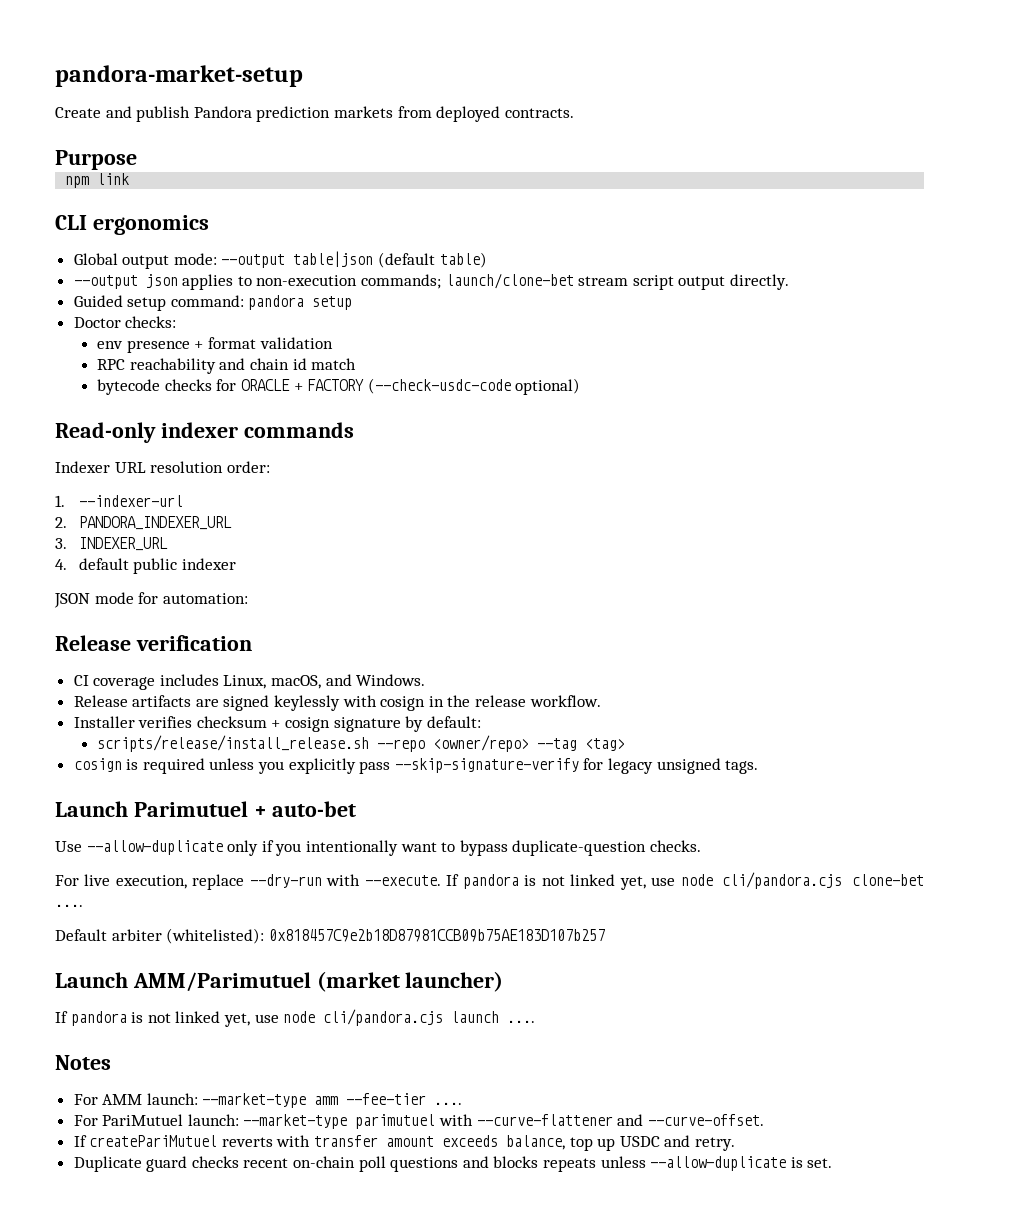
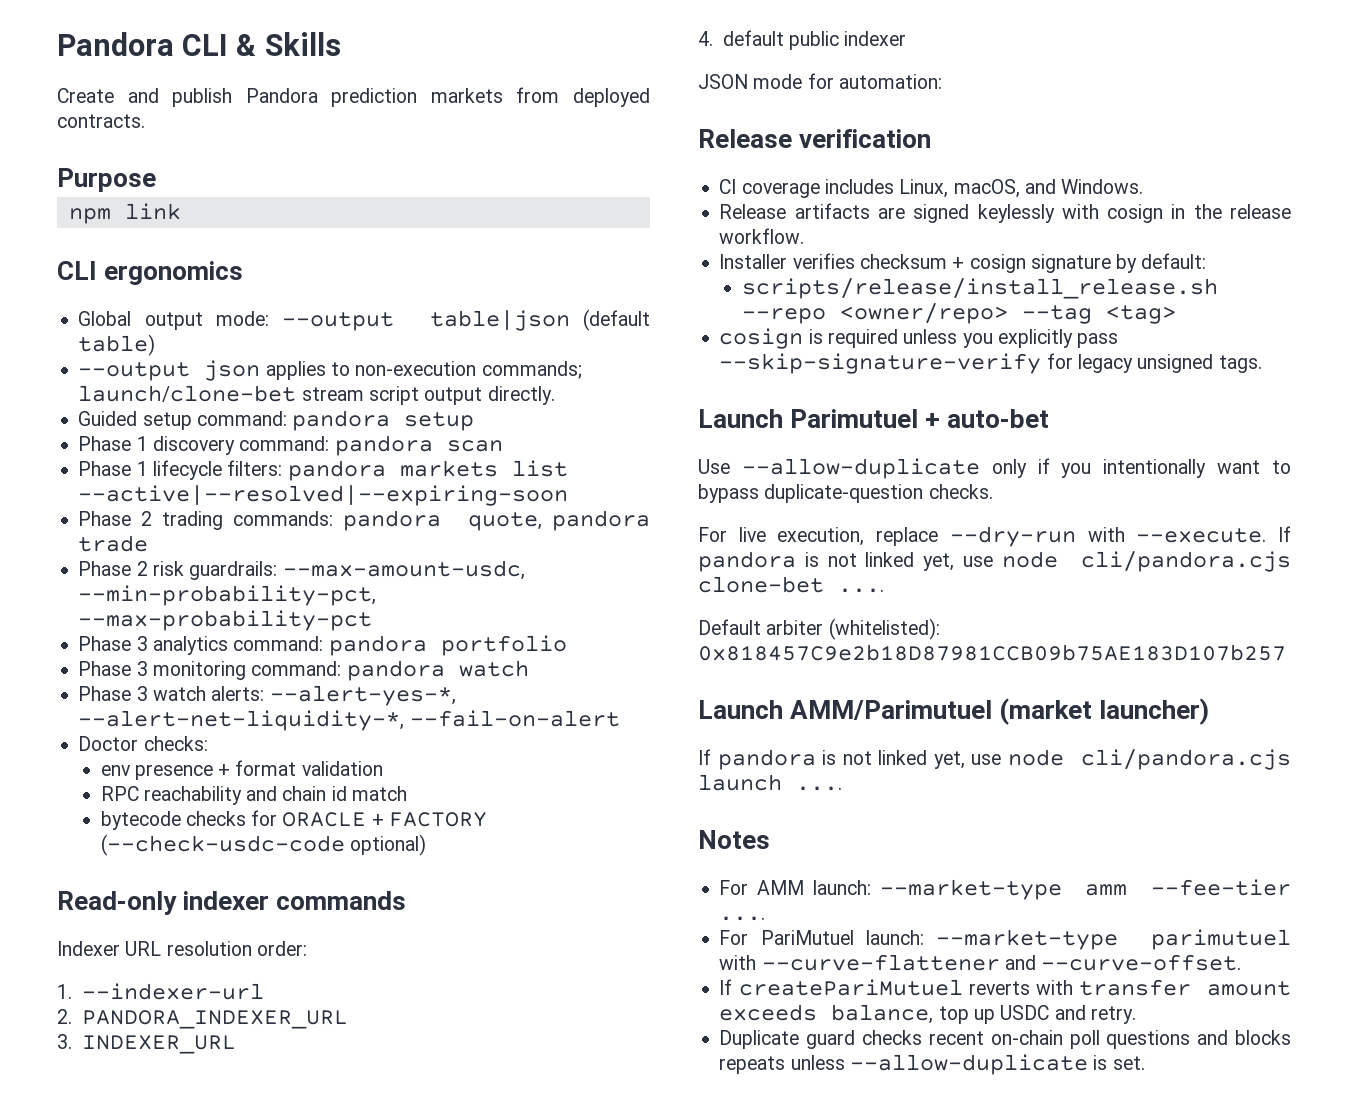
- pandora-market-setup
+ Pandora CLI & Skills
+ Phase 1 discovery command: pandora scan
+ Phase 1 lifecycle filters: pandora markets list --active|--resolved|--expiring-soon
+ Phase 2 trading commands: pandora quote, pandora trade
+ Phase 2 risk guardrails: --max-amount-usdc, --min-probability-pct, --max-probability-pct
+ Phase 3 analytics command: pandora portfolio
+ Phase 3 monitoring command: pandora watch
+ Phase 3 watch alerts: --alert-yes-*, --alert-net-liquidity-*, --fail-on-alert

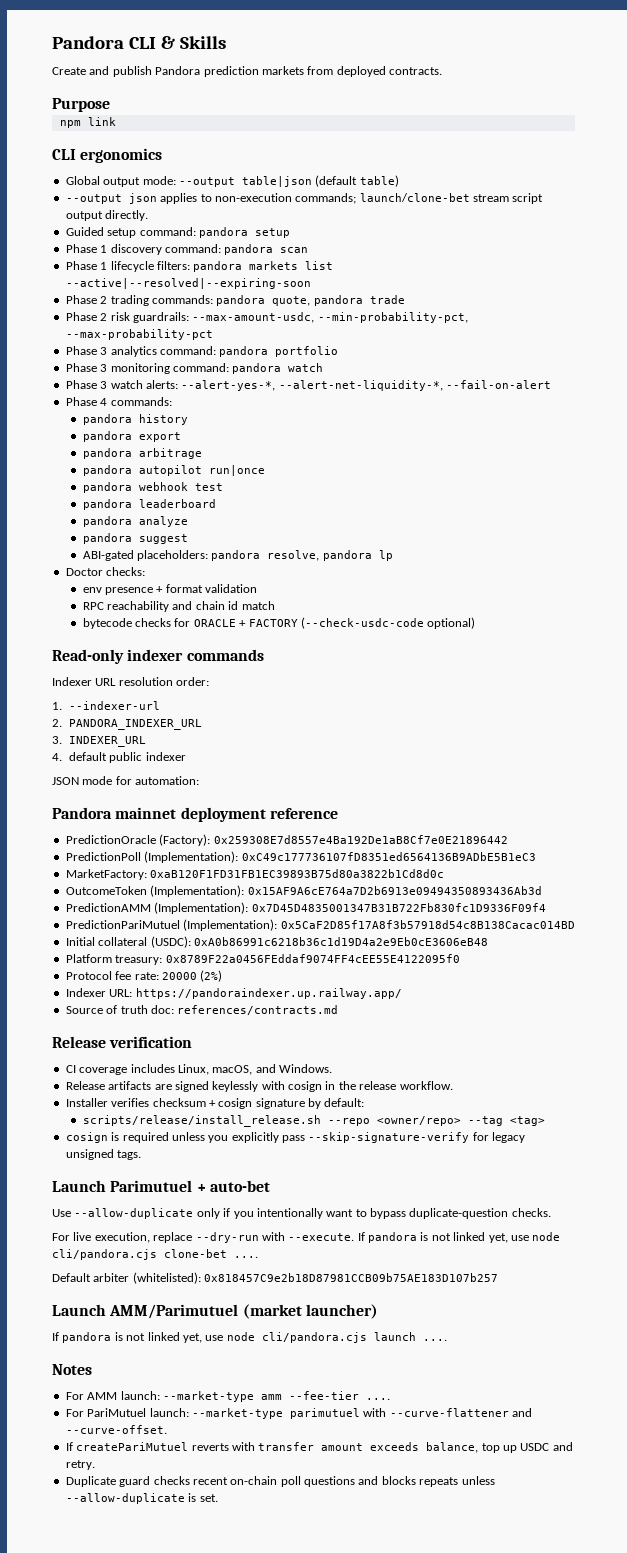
+ Phase 4 commands:
+ pandora history
+ pandora export
+ pandora arbitrage
+ pandora autopilot run|once
+ pandora webhook test
+ pandora leaderboard
+ pandora analyze
+ pandora suggest
+ ABI-gated placeholders: pandora resolve, pandora lp
+ Pandora mainnet deployment reference
+ PredictionOracle (Factory): 0x259308E7d8557e4Ba192De1aB8Cf7e0E21896442
+ PredictionPoll (Implementation): 0xC49c177736107fD8351ed6564136B9ADbE5B1eC3
+ MarketFactory: 0xaB120F1FD31FB1EC39893B75d80a3822b1Cd8d0c
+ OutcomeToken (Implementation): 0x15AF9A6cE764a7D2b6913e09494350893436Ab3d
+ PredictionAMM (Implementation): 0x7D45D4835001347B31B722Fb830fc1D9336F09f4
+ PredictionPariMutuel (Implementation): 0x5CaF2D85f17A8f3b57918d54c8B138Cacac014BD
+ Initial collateral (USDC): 0xA0b86991c6218b36c1d19D4a2e9Eb0cE3606eB48
+ Platform treasury: 0x8789F22a0456FEddaf9074FF4cEE55E4122095f0
+ Protocol fee rate: 20000 (2%)
+ Indexer URL: https://pandoraindexer.up.railway.app/
+ Source of truth doc: references/contracts.md

